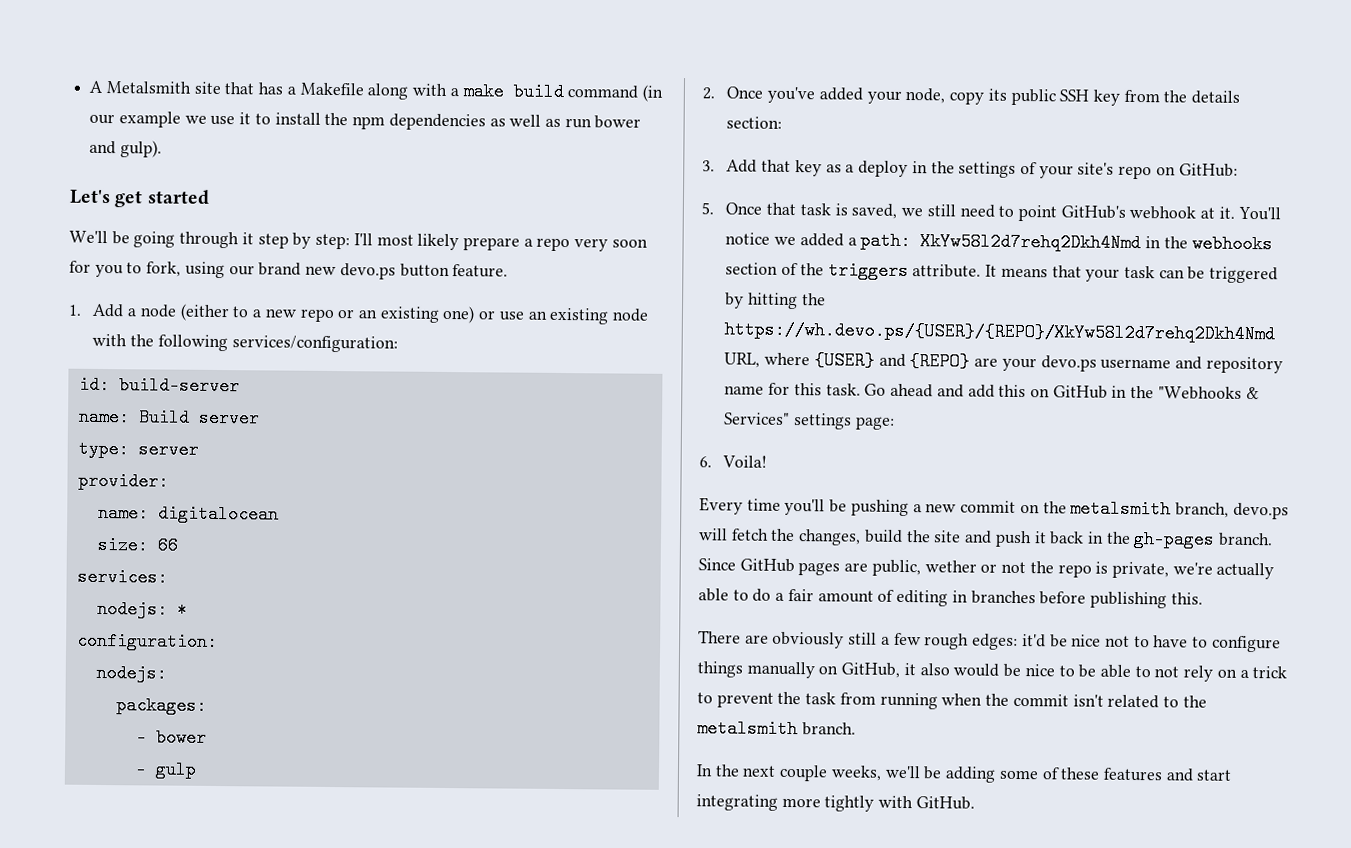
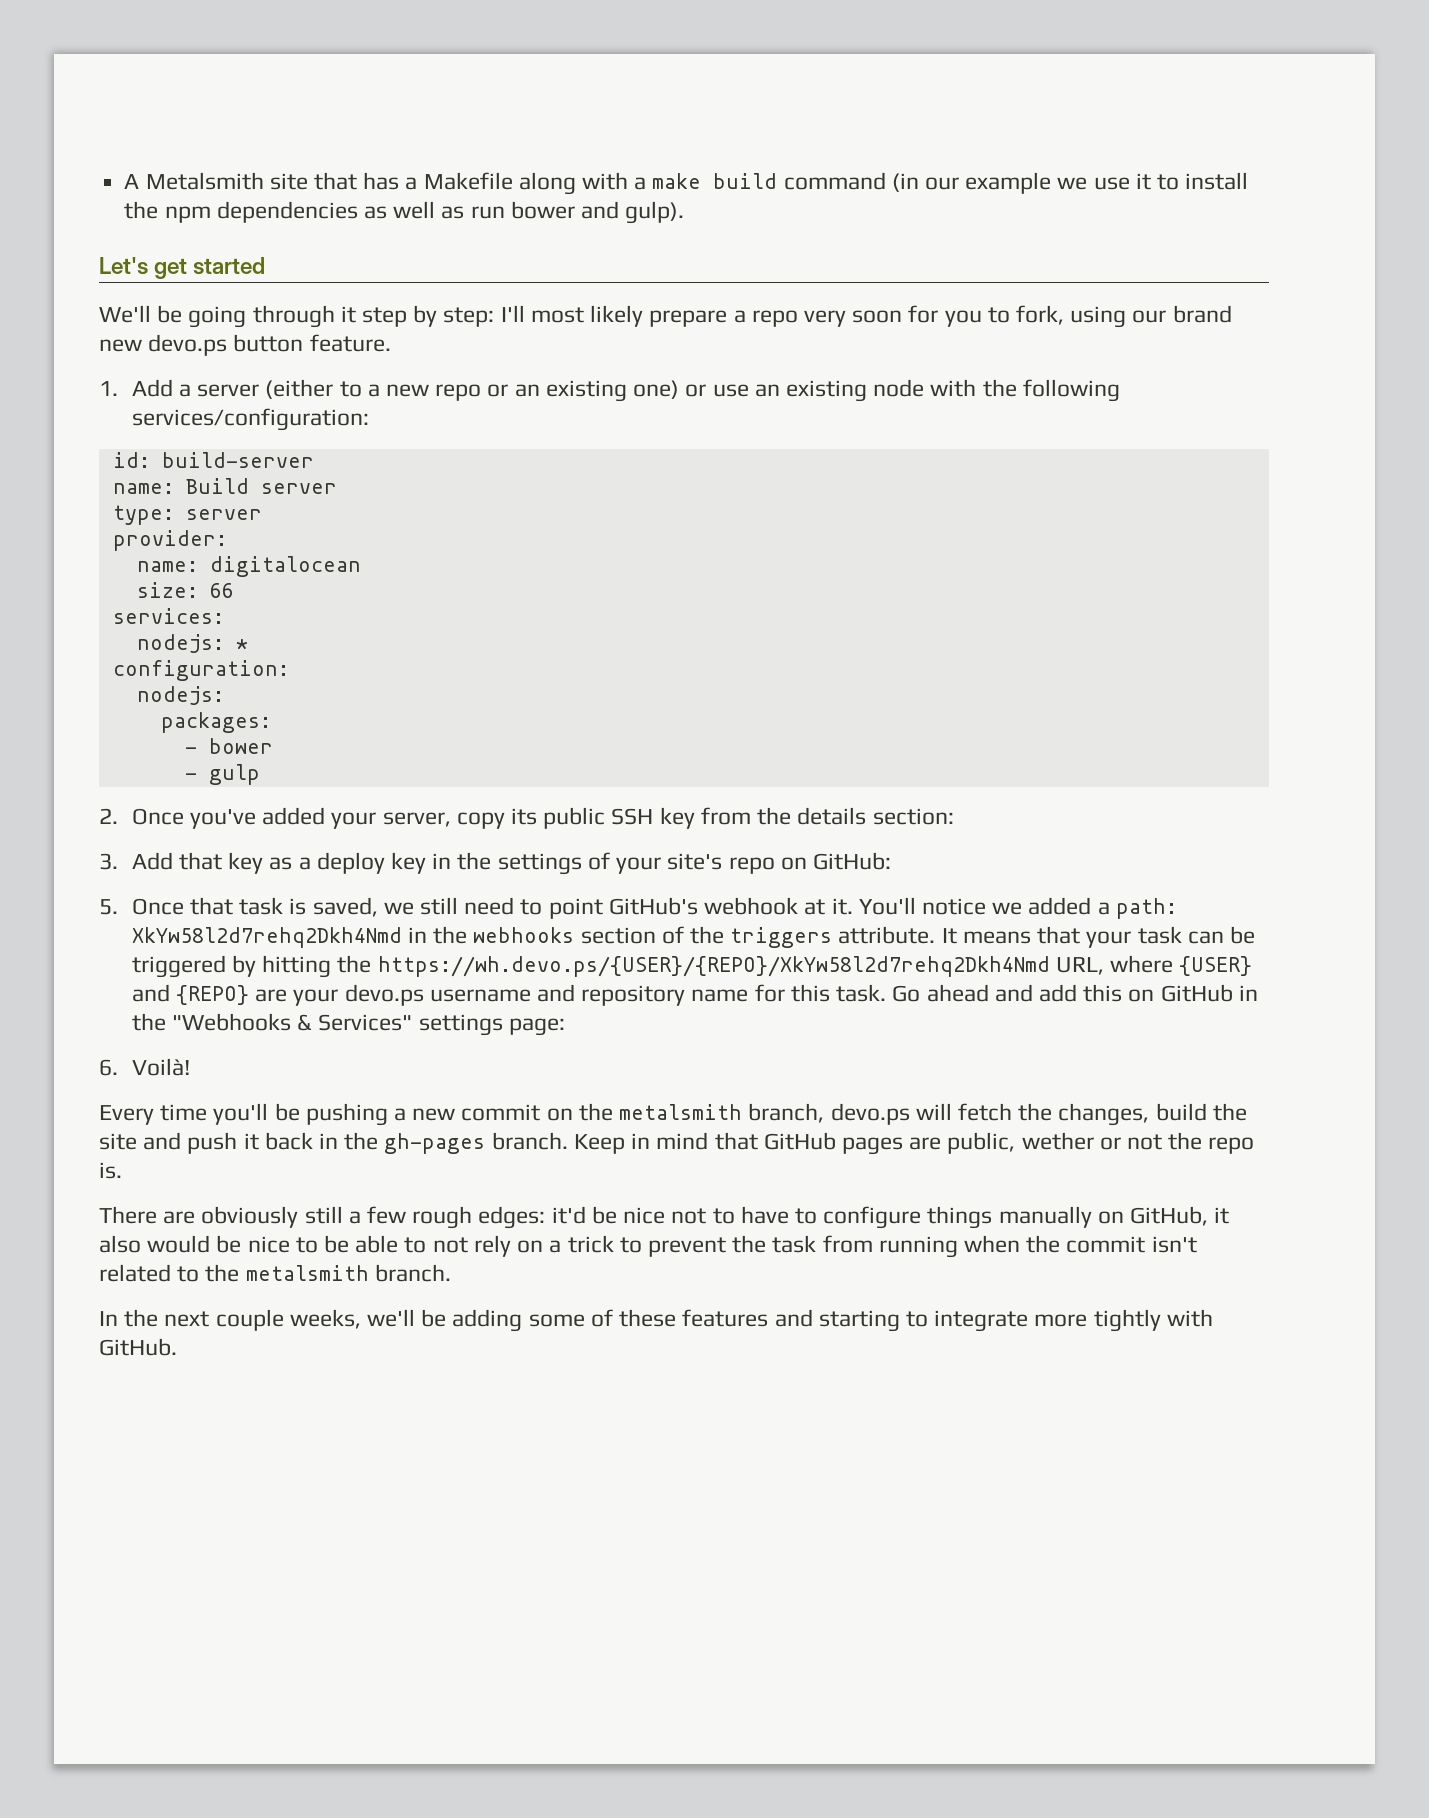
- 1. Add a node (either to a new repo or an existing one) or use an existing node with the following services/configuration:
+ 1. Add a server (either to a new repo or an existing one) or use an existing node with the following services/configuration:
- 2. Once you've added your node, copy its public SSH key from the details section:
+ 2. Once you've added your server, copy its public SSH key from the details section:
- 3. Add that key as a deploy in the settings of your site's repo on GitHub:
+ 3. Add that key as a deploy key in the settings of your site's repo on GitHub:
- 6. Voila!
+ 6. Voilà!
- Since GitHub pages are public, wether or not the repo is private, we're actually able to do a fair amount of editing in branches before publishing this.
+ Keep in mind that GitHub pages are public, wether or not the repo is.
- In the next couple weeks, we'll be adding some of these features and start integrating more tightly with GitHub.
+ In the next couple weeks, we'll be adding some of these features and starting to integrate more tightly with GitHub.

